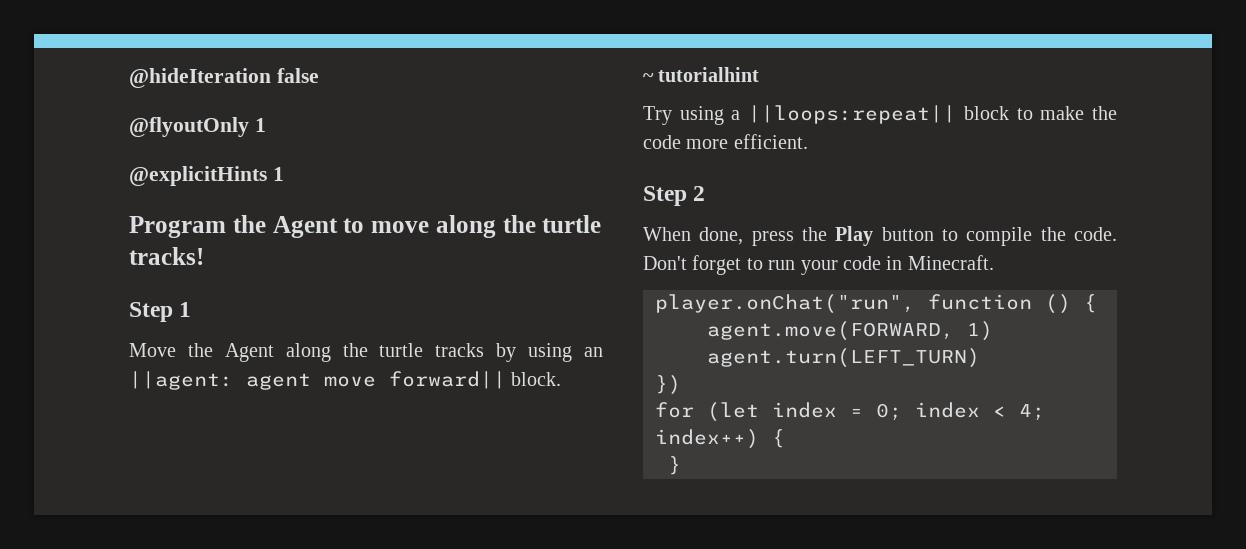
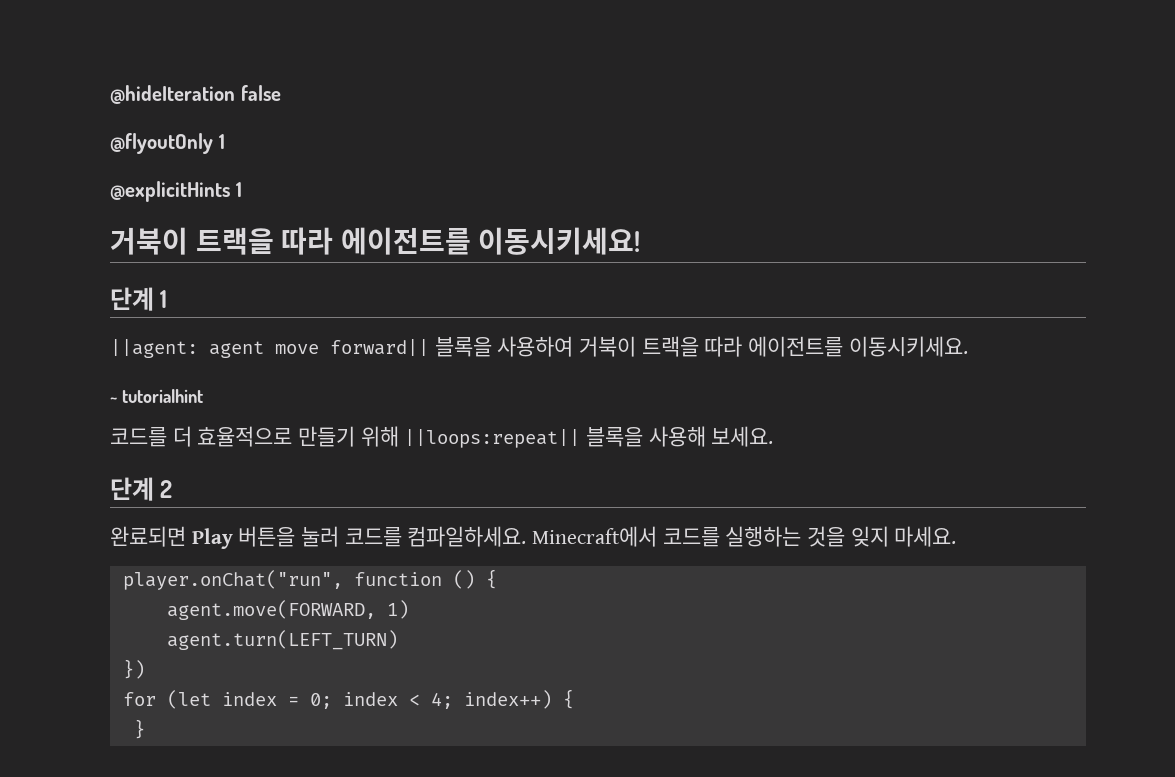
- Program the Agent to move along the turtle tracks!
- Step 1
- Move the Agent along the turtle tracks by using an ||agent: agent move forward|| block.
+ 거북이 트랙을 따라 에이전트를 이동시키세요!
+ 단계 1
+ ||agent: agent move forward|| 블록을 사용하여 거북이 트랙을 따라 에이전트를 이동시키세요.
  ~ tutorialhint
- Try using a ||loops:repeat|| block to make the code more efficient.
- Step 2
- When done, press the Play button to compile the code. Don't forget to run your code in Minecraft.
+ 코드를 더 효율적으로 만들기 위해 ||loops:repeat|| 블록을 사용해 보세요.
+ 단계 2
+ 완료되면 Play 버튼을 눌러 코드를 컴파일하세요. Minecraft에서 코드를 실행하는 것을 잊지 마세요.

